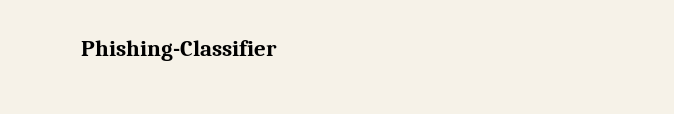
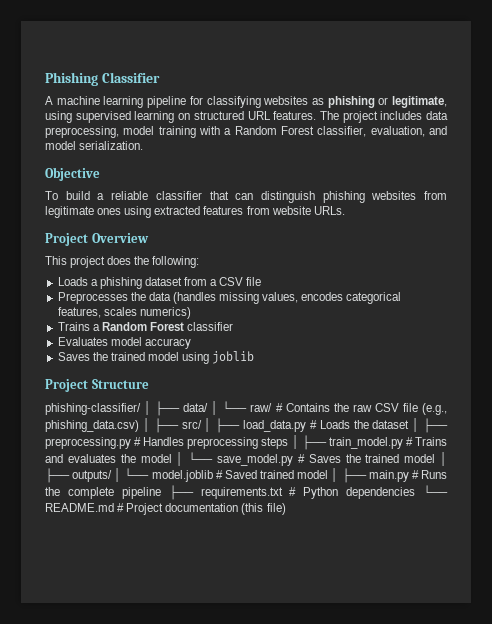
- Phishing-Classifier
+ Phishing Classifier
+ A machine learning pipeline for classifying websites as phishing or legitimate, using supervised learning on structured URL features. The project includes data preprocessing, model training with a Random Forest classifier, evaluation, and model serialization.
+ Objective
+ To build a reliable classifier that can distinguish phishing websites from legitimate ones using extracted features from website URLs.
+ Project Overview
+ This project does the following:
+ Loads a phishing dataset from a CSV file
+ Preprocesses the data (handles missing values, encodes categorical features, scales numerics)
+ Trains a Random Forest classifier
+ Evaluates model accuracy
+ Saves the trained model using joblib
+ Project Structure
+ phishing-classifier/ │ ├── data/ │ └── raw/ # Contains the raw CSV file (e.g., phishing_data.csv) │ ├── src/ │ ├── load_data.py # Loads the dataset │ ├── preprocessing.py # Handles preprocessing steps │ ├── train_model.py # Trains and evaluates the model │ └── save_model.py # Saves the trained model │ ├── outputs/ │ └── model.joblib # Saved trained model │ ├── main.py # Runs the complete pipeline ├── requirements.txt # Python dependencies └── README.md # Project documentation (this file)

